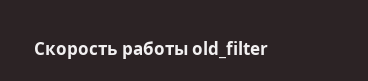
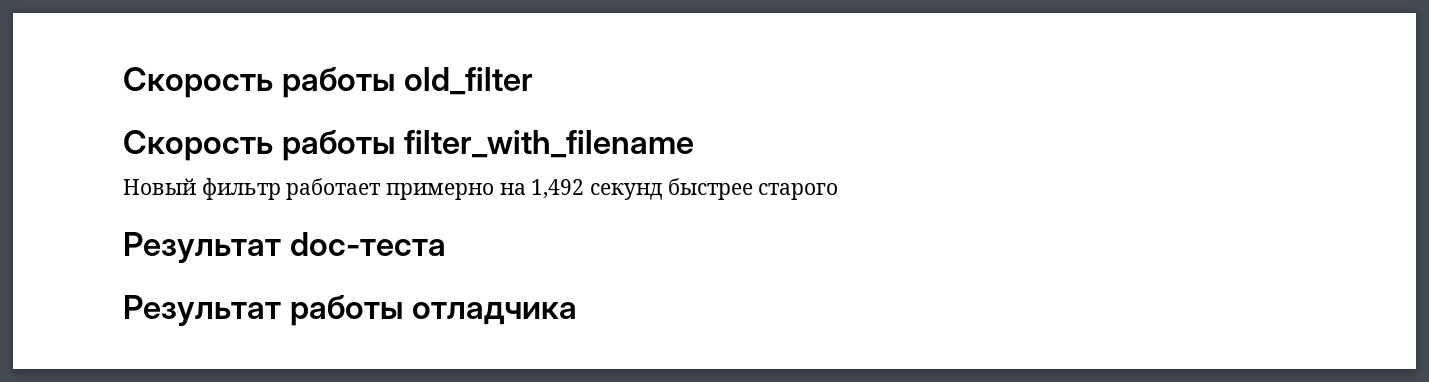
+ Скорость работы filter_with_filename
+ Новый фильтр работает примерно на 1,492 секунд быстрее старого
+ Результат doc-теста
+ Результат работы отладчика

